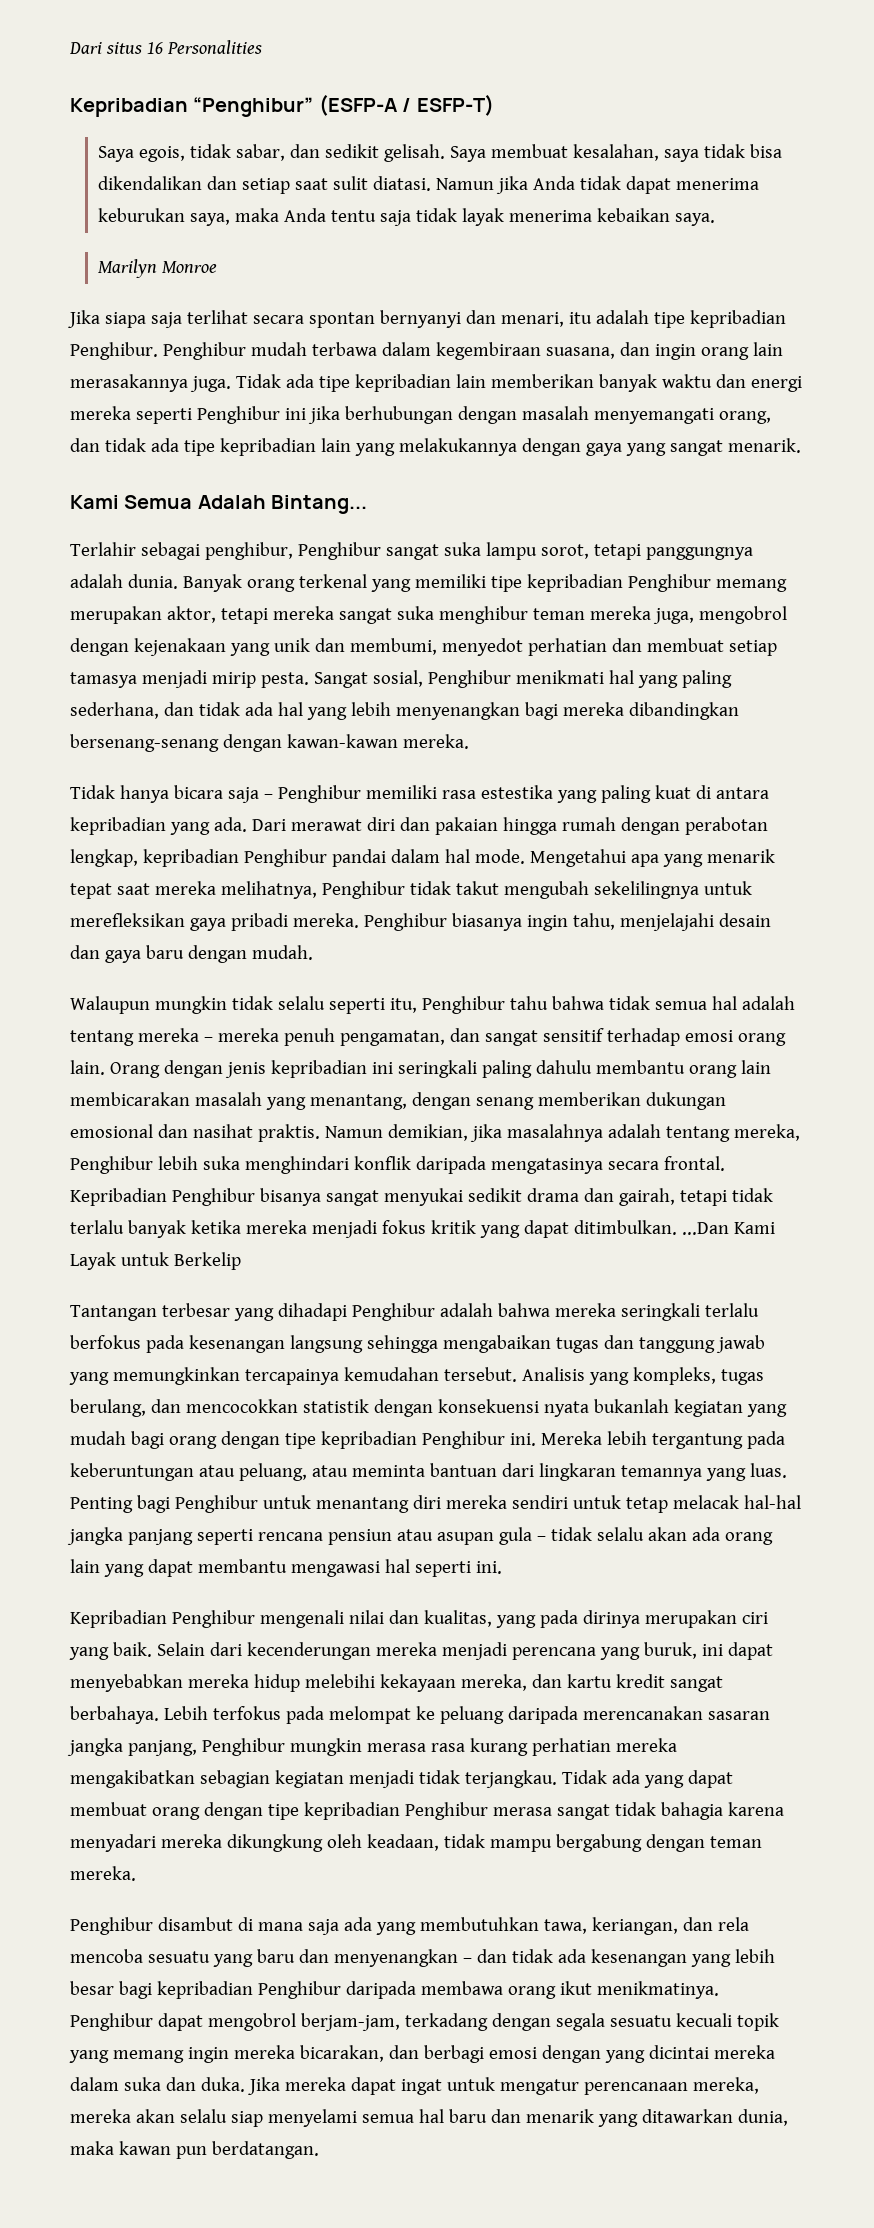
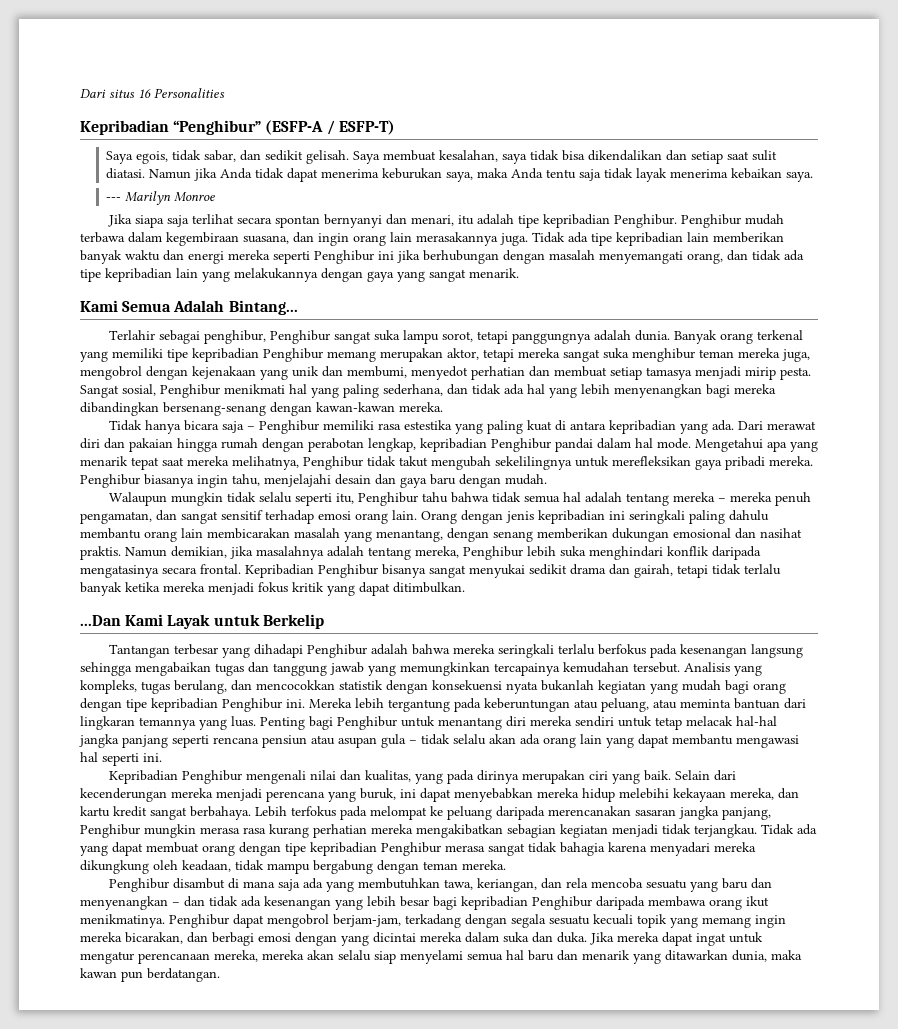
- Marilyn Monroe
+ --- Marilyn Monroe
- Kepribadian Penghibur bisanya sangat menyukai sedikit drama dan gairah, tetapi tidak terlalu banyak ketika mereka menjadi fokus kritik yang dapat ditimbulkan. ...Dan Kami Layak untuk Berkelip
+ Kepribadian Penghibur bisanya sangat menyukai sedikit drama dan gairah, tetapi tidak terlalu banyak ketika mereka menjadi fokus kritik yang dapat ditimbulkan.
+ ...Dan Kami Layak untuk Berkelip

